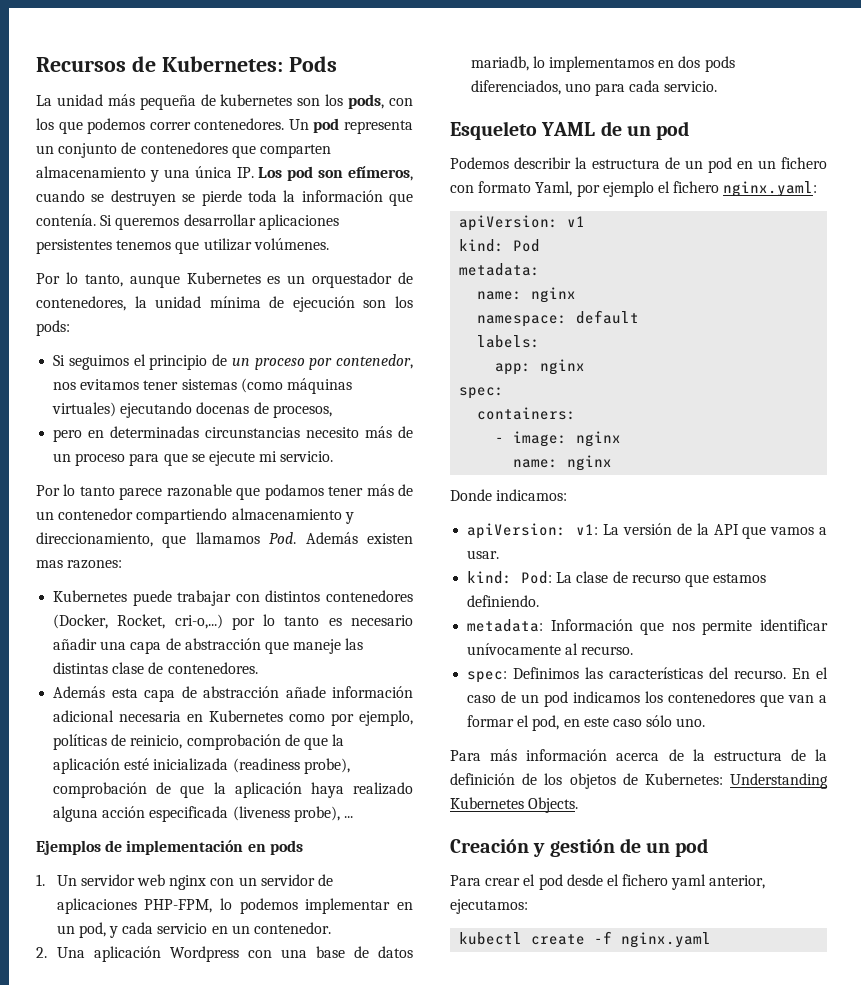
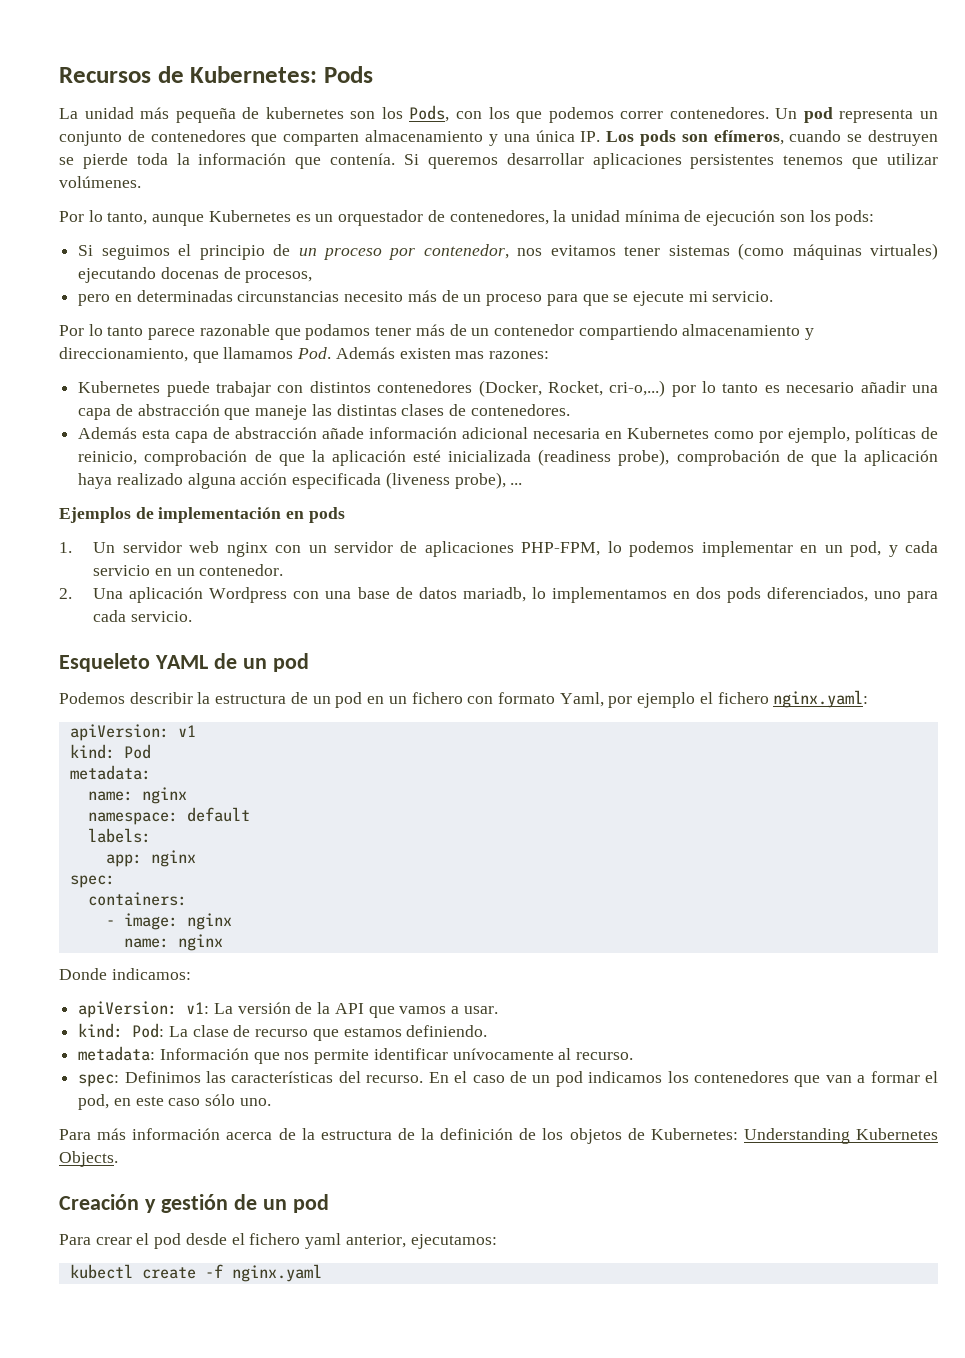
- La unidad más pequeña de kubernetes son los pods, con los que podemos correr contenedores.
+ La unidad más pequeña de kubernetes son los Pods, con los que podemos correr contenedores.
- Un pod representa un conjunto de contenedores que comparten almacenamiento y una única IP. Los pod son efímeros, cuando se destruyen se pierde toda la información que contenía.
+ Un pod representa un conjunto de contenedores que comparten almacenamiento y una única IP. Los pods son efímeros, cuando se destruyen se pierde toda la información que contenía.
- Kubernetes puede trabajar con distintos contenedores (Docker, Rocket, cri-o,...) por lo tanto es necesario añadir una capa de abstracción que maneje las distintas clase de contenedores.
+ Kubernetes puede trabajar con distintos contenedores (Docker, Rocket, cri-o,...) por lo tanto es necesario añadir una capa de abstracción que maneje las distintas clases de contenedores.

